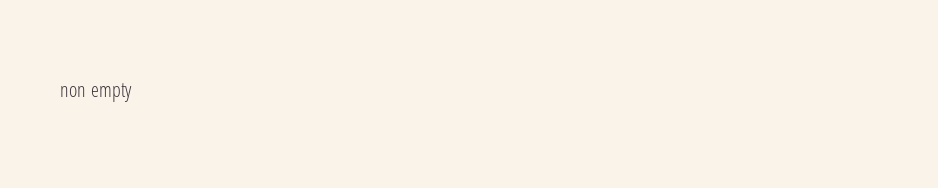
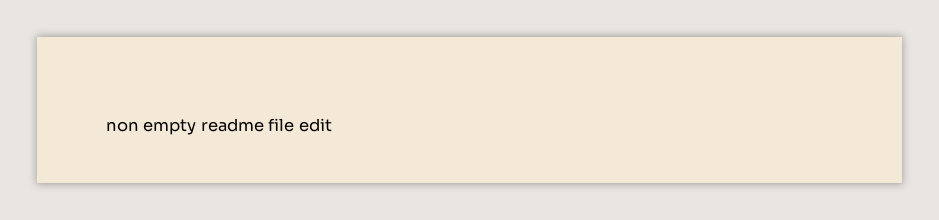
- non empty
+ non empty readme file edit

